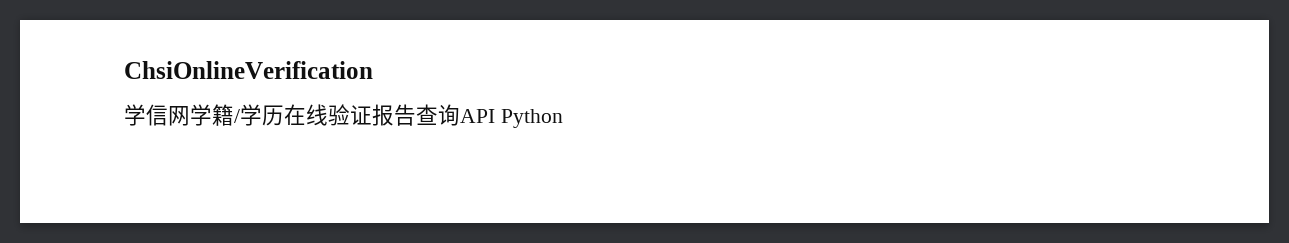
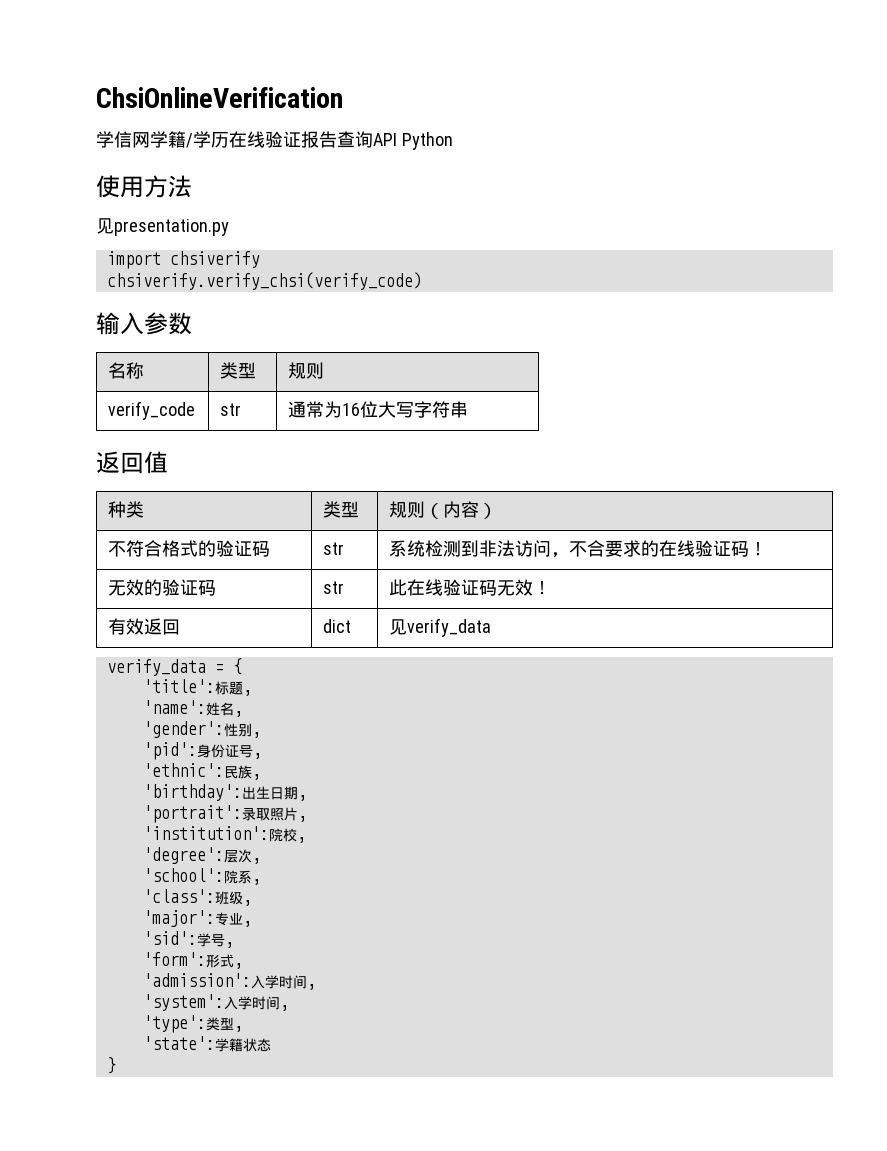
+ 使用方法
+ 见presentation.py
+ import chsiverify
+ chsiverify.verify_chsi(verify_code)
+ 输入参数
+ 名称 | 类型 | 规则
+ verify_code | str | 通常为16位大写字符串
+ 返回值
+ 种类 | 类型 | 规则（内容）
+ 不符合格式的验证码 | str | 系统检测到非法访问，不合要求的在线验证码！
+ 无效的验证码 | str | 此在线验证码无效！
+ 有效返回 | dict | 见verify_data
+ verify_data = {
+ 'title':标题,
+ 'name':姓名,
+ 'gender':性别,
+ 'pid':身份证号,
+ 'ethnic':民族,
+ 'birthday':出生日期,
+ 'portrait':录取照片,
+ 'institution':院校,
+ 'degree':层次,
+ 'school':院系,
+ 'class':班级,
+ 'major':专业,
+ 'sid':学号,
+ 'form':形式,
+ 'admission':入学时间,
+ 'system':入学时间,
+ 'type':类型,
+ 'state':学籍状态
+ }

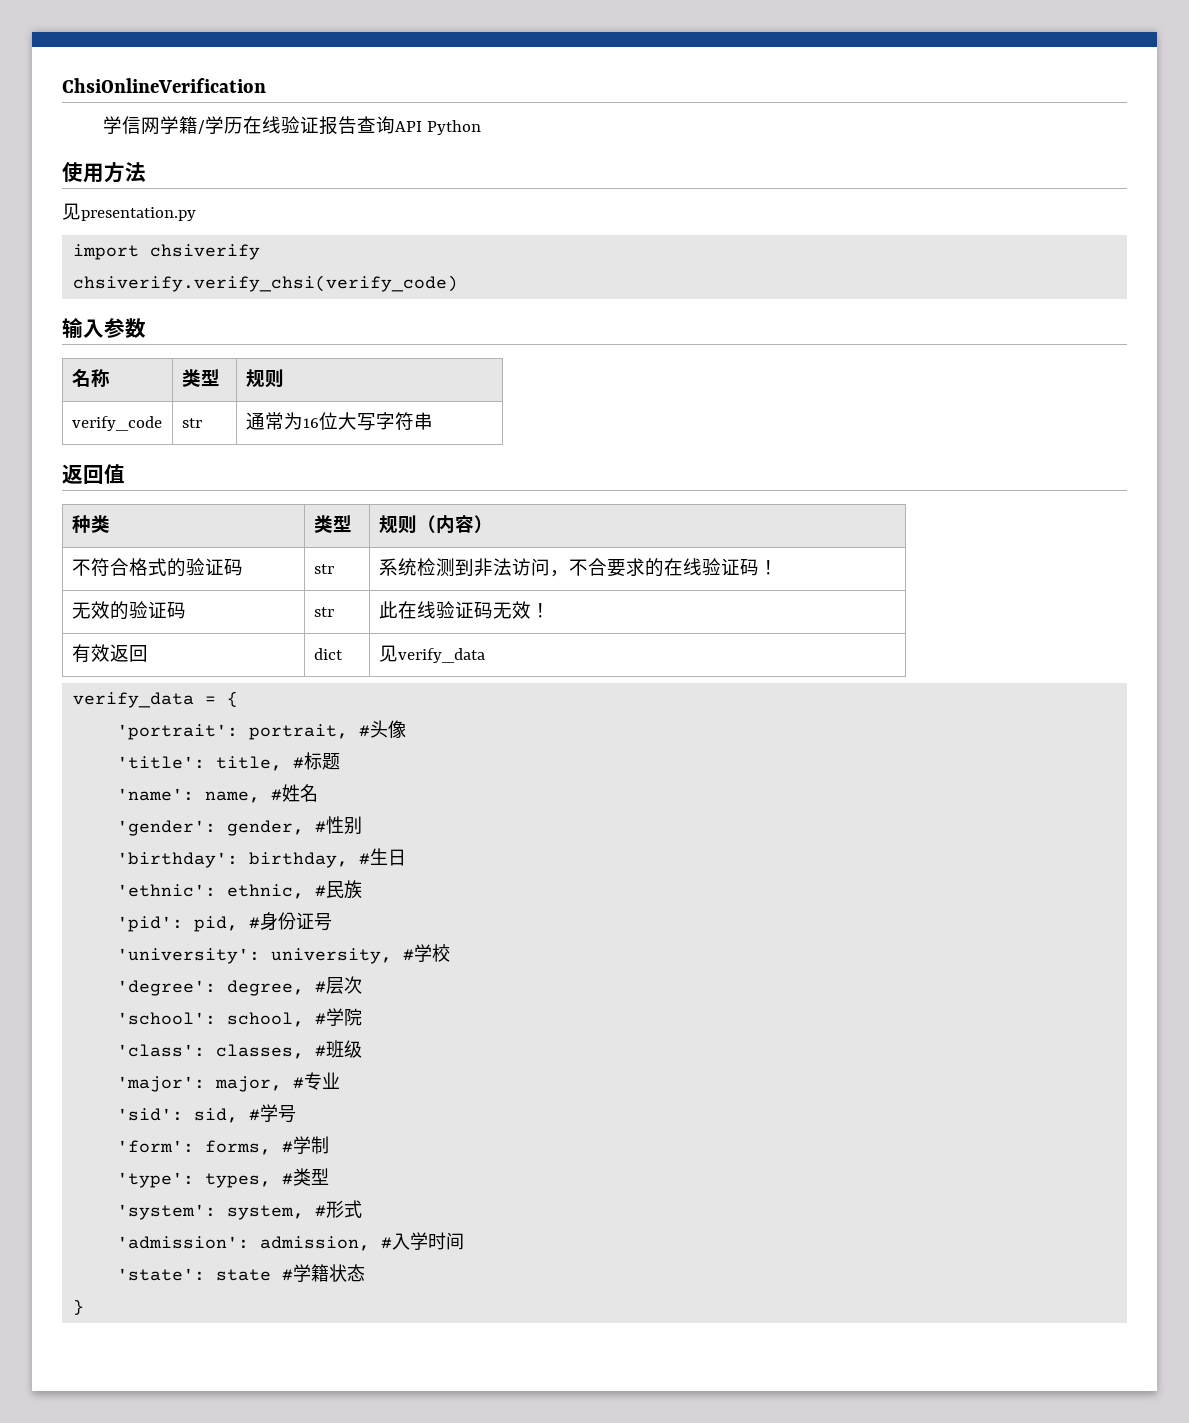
+ 'portrait': portrait, #头像
- 'title':标题,
+ 'title': title, #标题
- 'name':姓名,
+ 'name': name, #姓名
- 'gender':性别,
+ 'gender': gender, #性别
+ 'birthday': birthday, #生日
+ 'ethnic': ethnic, #民族
- 'pid':身份证号,
- 'ethnic':民族,
- 'birthday':出生日期,
- 'portrait':录取照片,
- 'institution':院校,
+ 'pid': pid, #身份证号
+ 'university': university, #学校
- 'degree':层次,
+ 'degree': degree, #层次
- 'school':院系,
+ 'school': school, #学院
- 'class':班级,
+ 'class': classes, #班级
- 'major':专业,
+ 'major': major, #专业
- 'sid':学号,
+ 'sid': sid, #学号
- 'form':形式,
+ 'form': forms, #学制
+ 'type': types, #类型
+ 'system': system, #形式
- 'admission':入学时间,
- 'system':入学时间,
- 'type':类型,
+ 'admission': admission, #入学时间
- 'state':学籍状态
+ 'state': state #学籍状态

